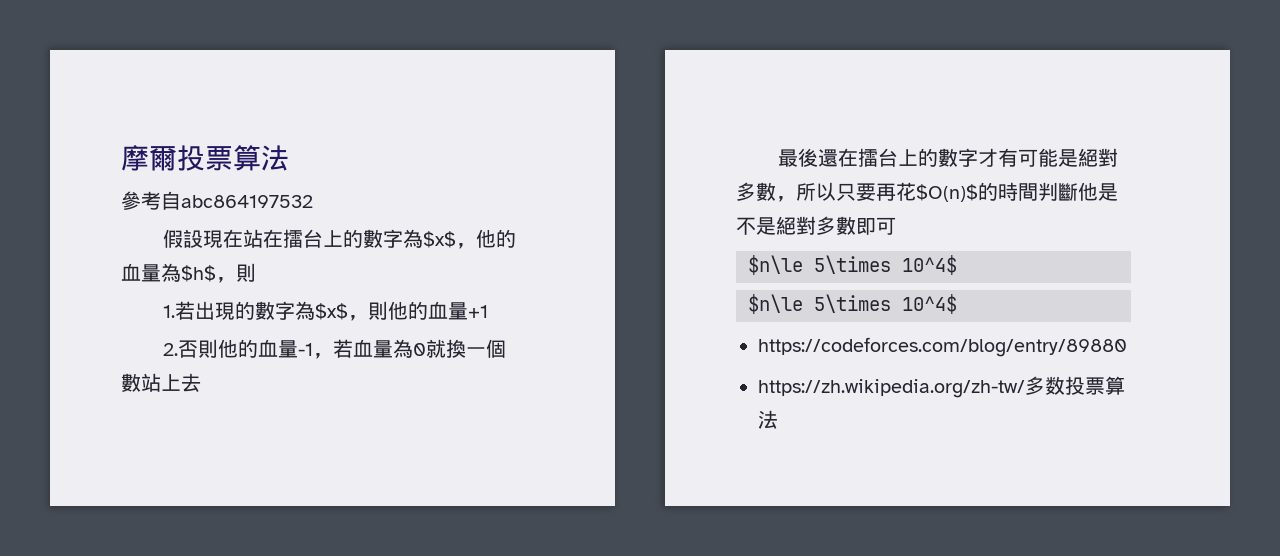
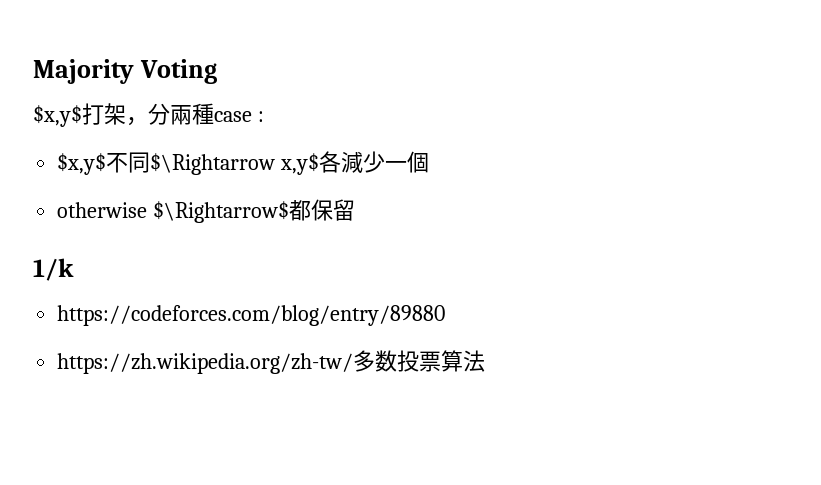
- 摩爾投票算法
- 參考自abc864197532
- 假設現在站在擂台上的數字為$x$，他的血量為$h$，則
- 1.若出現的數字為$x$，則他的血量+1
- 2.否則他的血量-1，若血量為0就換一個數站上去
- 最後還在擂台上的數字才有可能是絕對多數，所以只要再花$O(n)$的時間判斷他是不是絕對多數即可
- $n\le 5\times 10^4$
- $n\le 5\times 10^4$
+ Majority Voting
+ $x,y$打架，分兩種case :
+ $x,y$不同$\Rightarrow x,y$各減少一個
+ otherwise $\Rightarrow$都保留
+ 1/k

